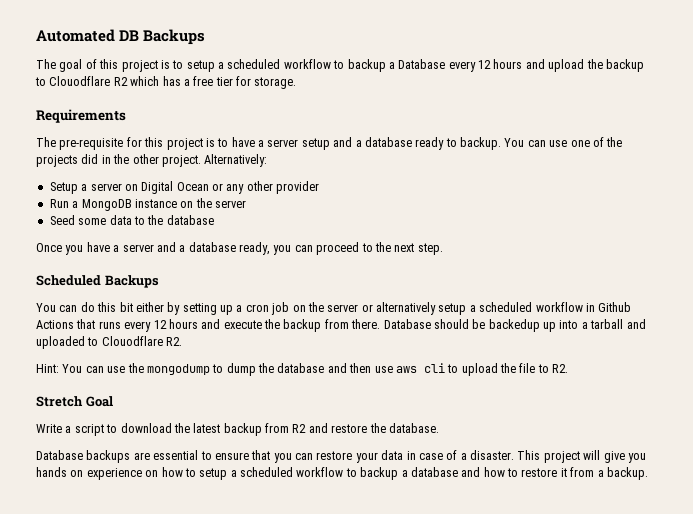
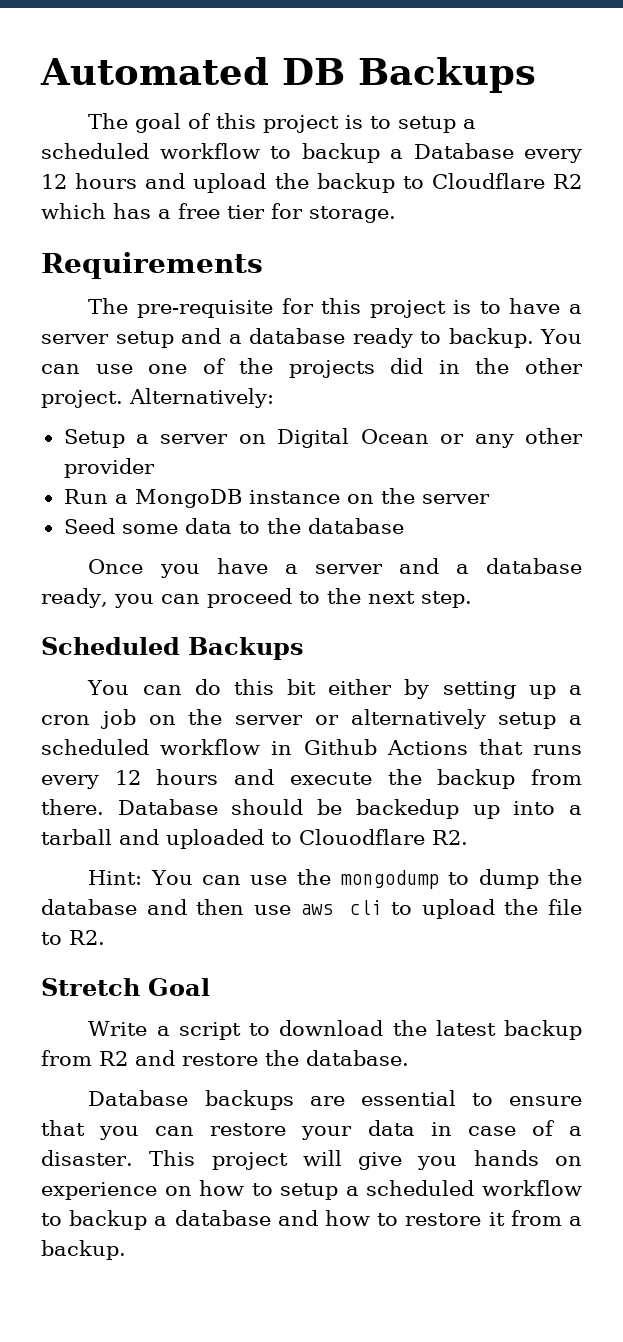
- The goal of this project is to setup a scheduled workflow to backup a Database every 12 hours and upload the backup to Clouodflare R2 which has a free tier for storage.
+ The goal of this project is to setup a scheduled workflow to backup a Database every 12 hours and upload the backup to Cloudflare R2 which has a free tier for storage.

